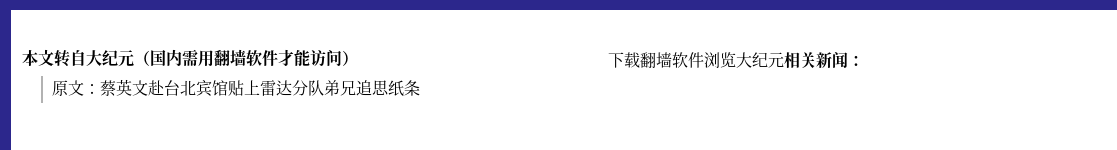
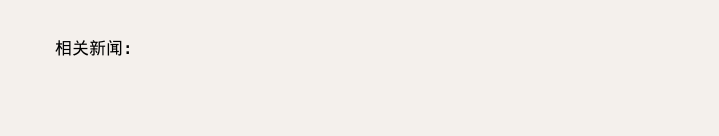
- 本文转自大纪元（国内需用翻墙软件才能访问）
- 原文：蔡英文赴台北宾馆贴上雷达分队弟兄追思纸条
- 下载翻墙软件浏览大纪元相关新闻：
+ 相关新闻：

